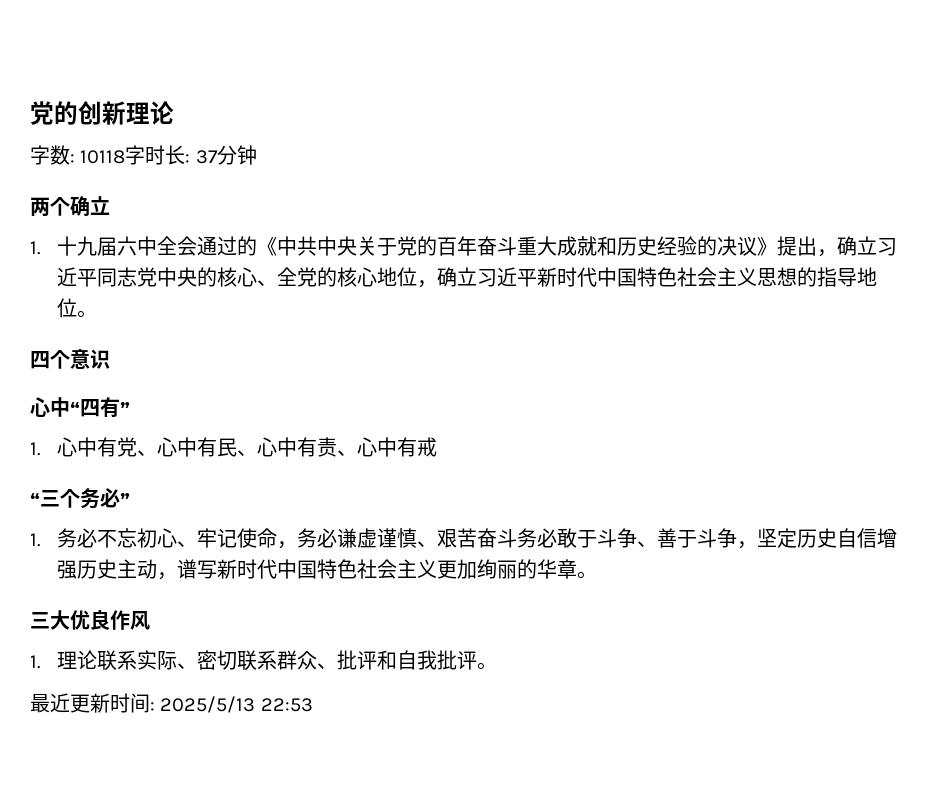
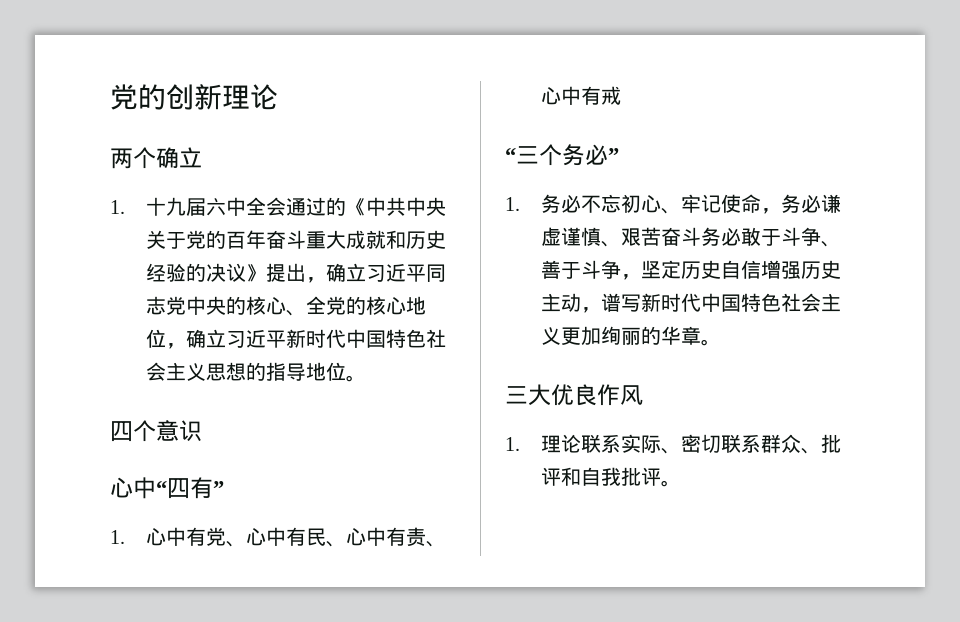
- 字数: 10118字时长: 37分钟
- 最近更新时间: 2025/5/13 22:53

